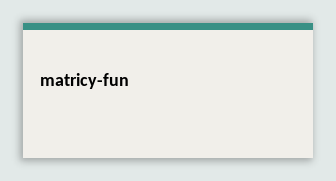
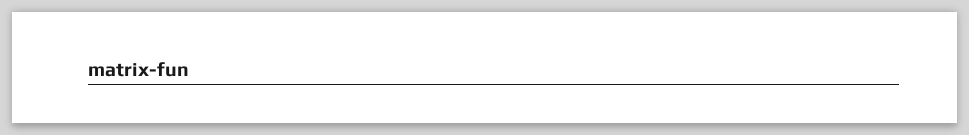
- matricy-fun
+ matrix-fun

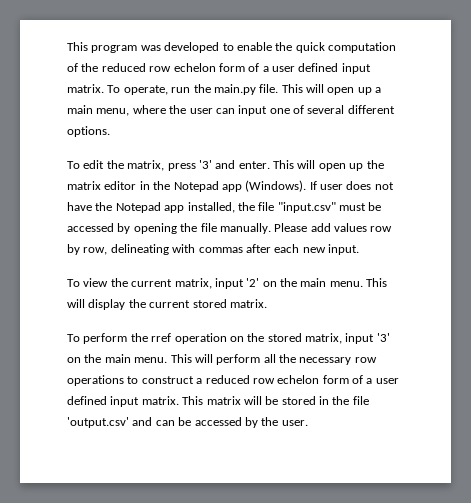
- matrix-fun
+ This program was developed to enable the quick computation of the reduced row echelon form of a user defined input matrix. To operate, run the main.py file. This will open up a main menu, where the user can input one of several different options.
+ To edit the matrix, press '3' and enter. This will open up the matrix editor in the Notepad app (Windows). If user does not have the Notepad app installed, the file "input.csv" must be accessed by opening the file manually. Please add values row by row, delineating with commas after each new input.
+ To view the current matrix, input '2' on the main menu. This will display the current stored matrix.
+ To perform the rref operation on the stored matrix, input '3' on the main menu. This will perform all the necessary row operations to construct a reduced row echelon form of a user defined input matrix. This matrix will be stored in the file 'output.csv' and can be accessed by the user.

